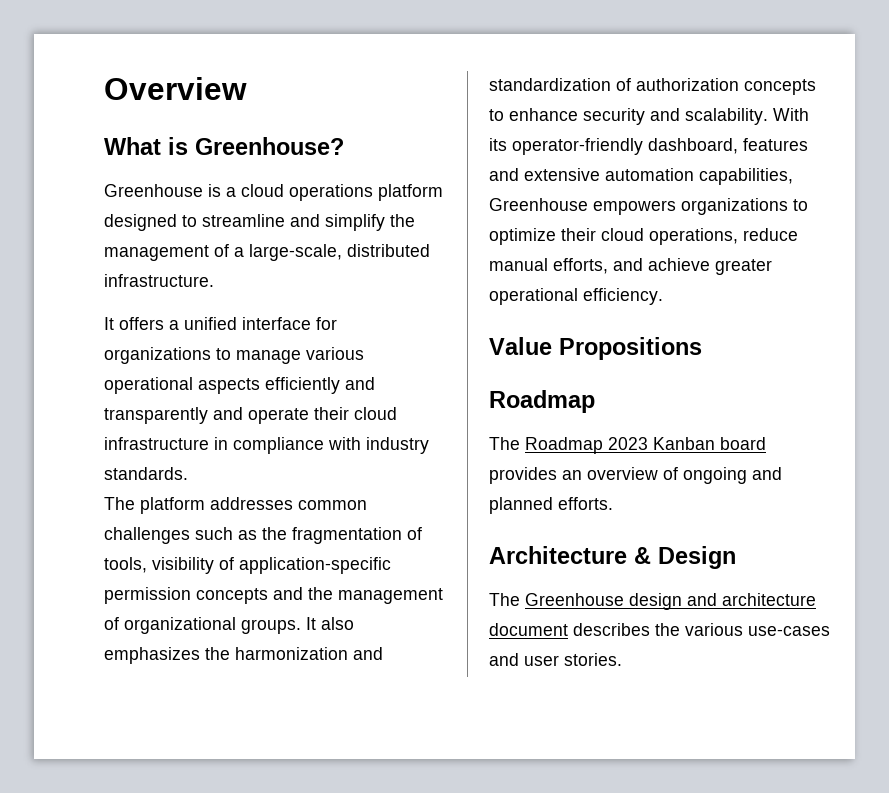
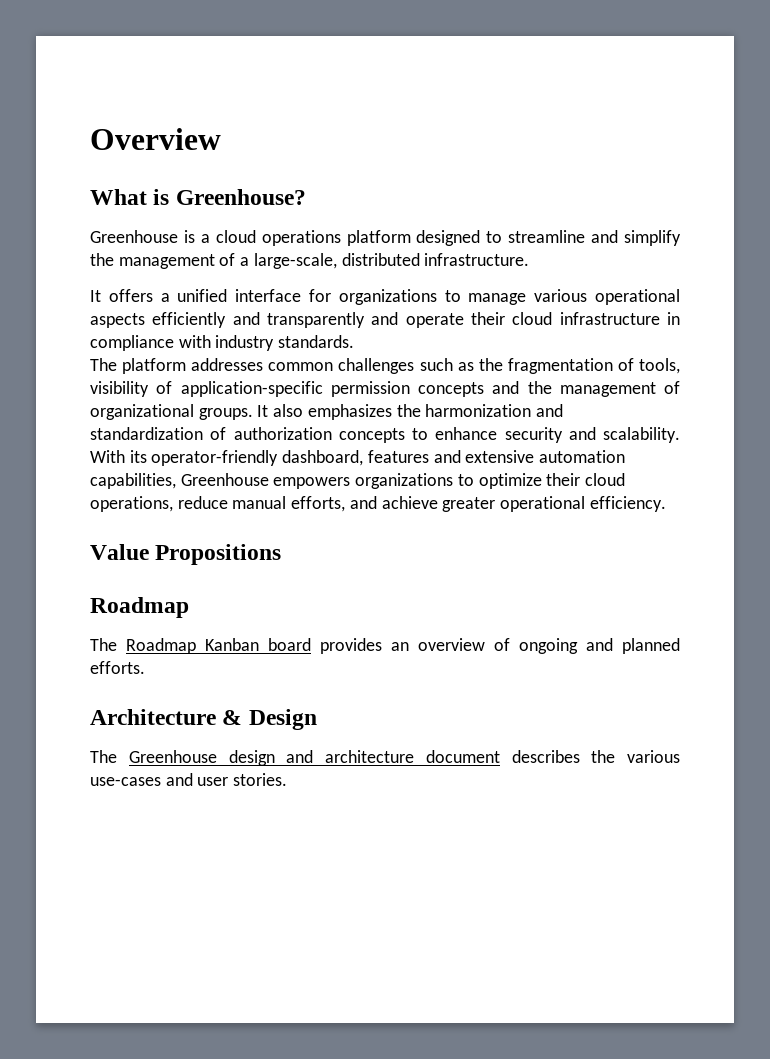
- The Roadmap 2023 Kanban board provides an overview of ongoing and planned efforts.
+ The Roadmap Kanban board provides an overview of ongoing and planned efforts.

